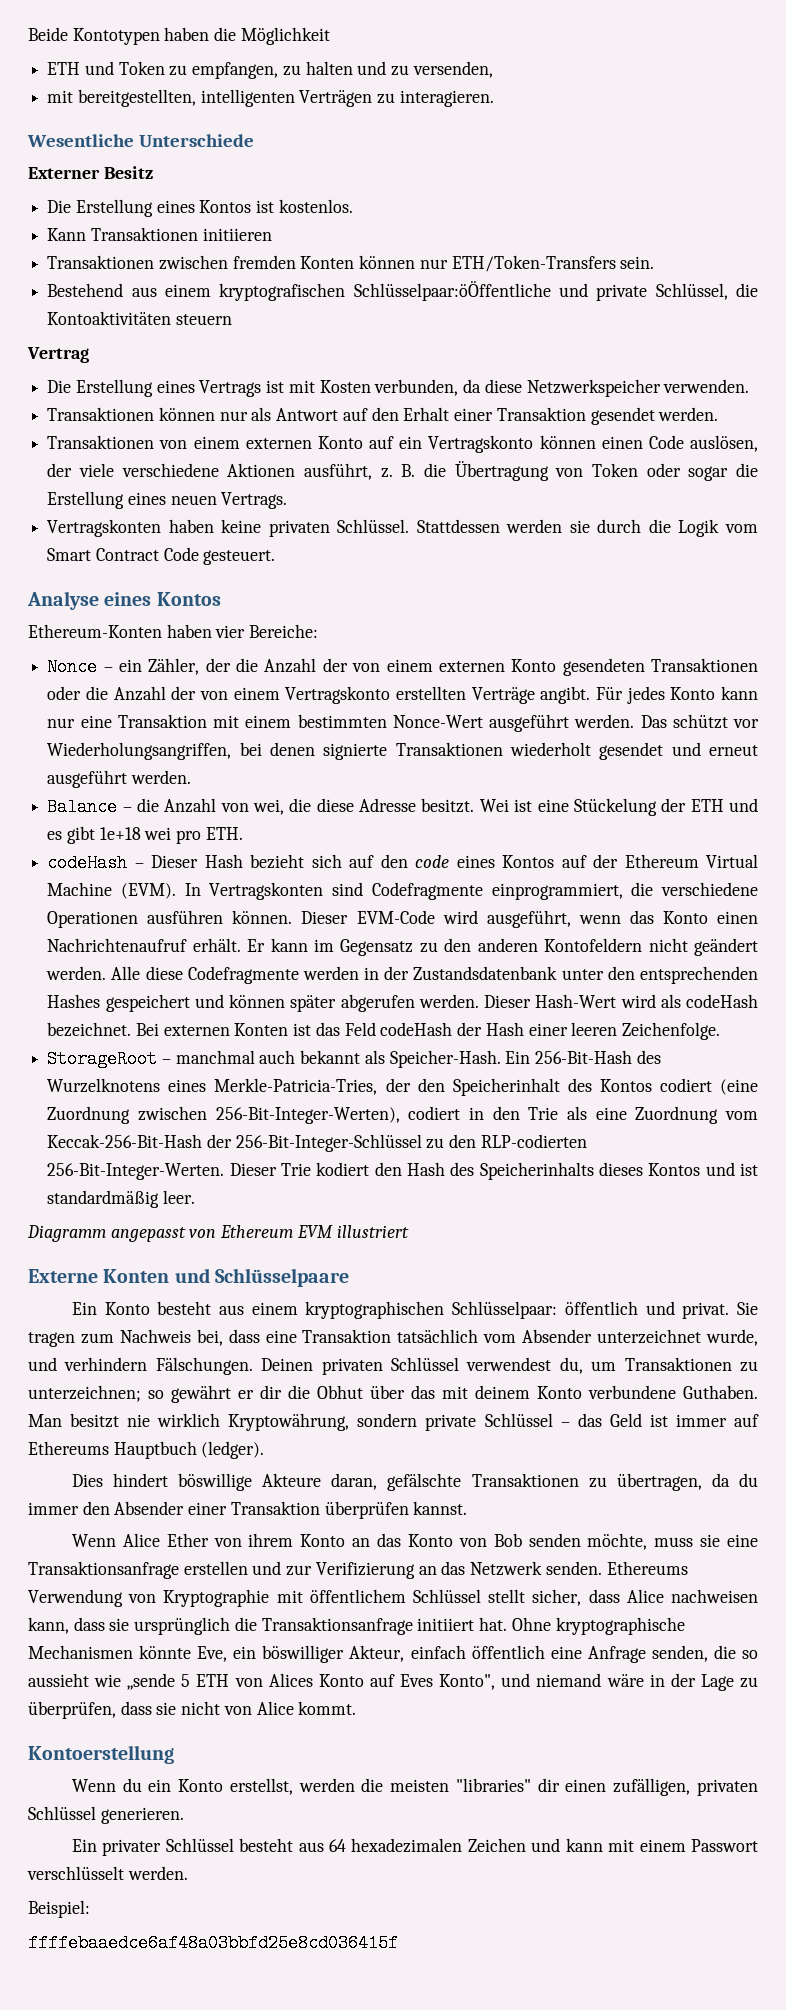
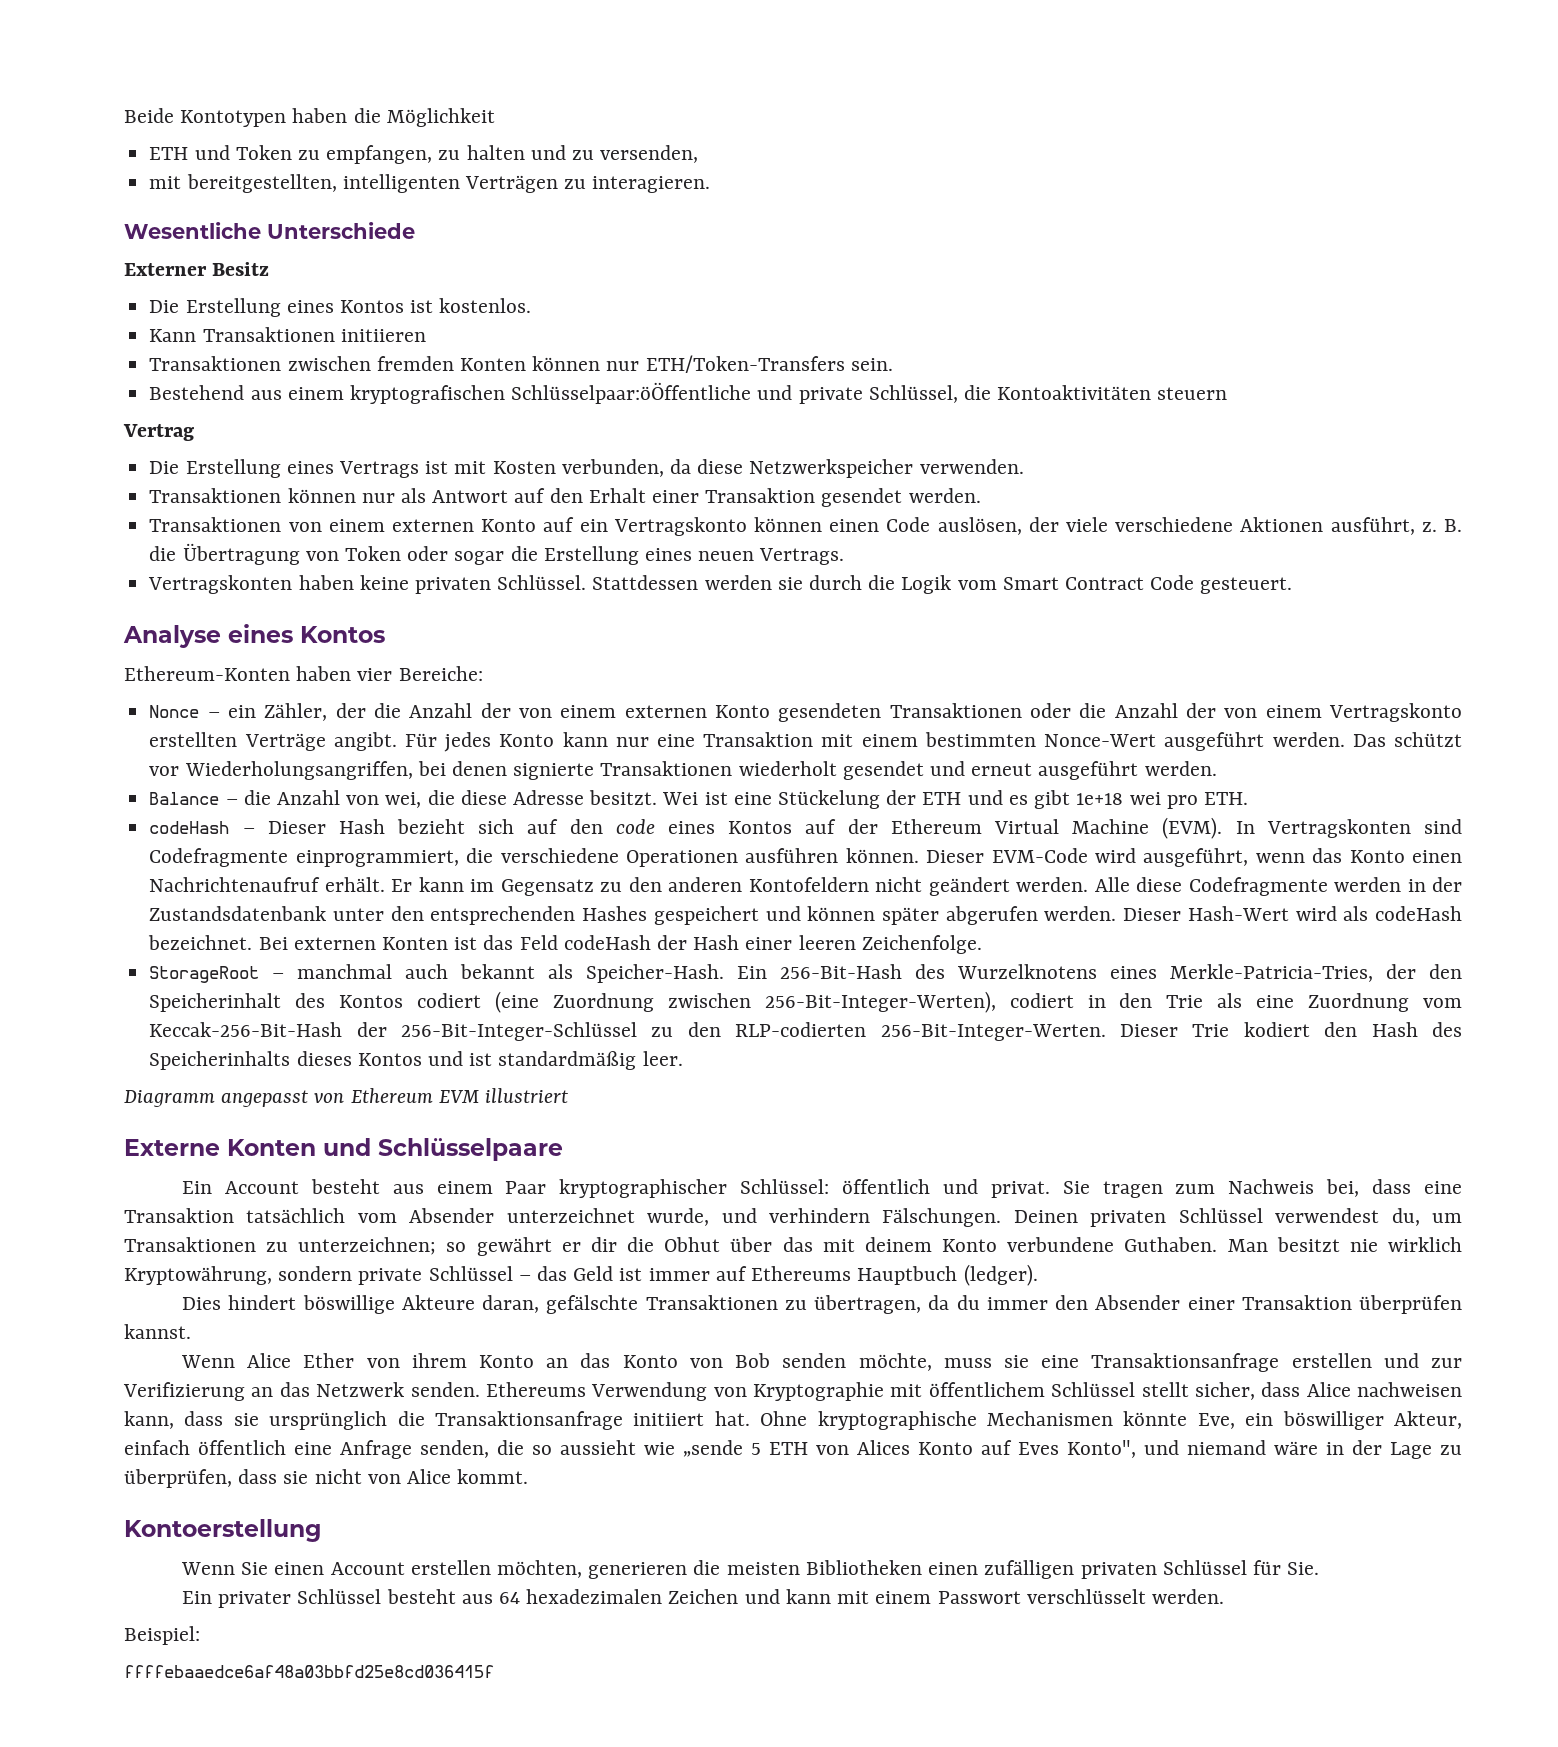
- Ein Konto besteht aus einem kryptographischen Schlüsselpaar: öffentlich und privat.
+ Ein Account besteht aus einem Paar kryptographischer Schlüssel: öffentlich und privat.
- Wenn du ein Konto erstellst, werden die meisten "libraries" dir einen zufälligen, privaten Schlüssel generieren.
+ Wenn Sie einen Account erstellen möchten, generieren die meisten Bibliotheken einen zufälligen privaten Schlüssel für Sie.

